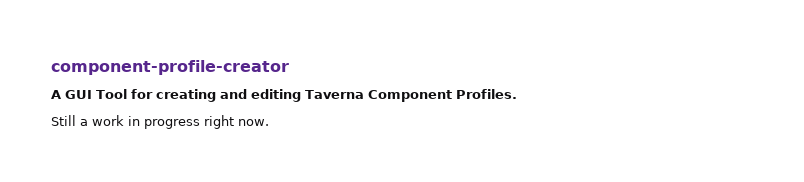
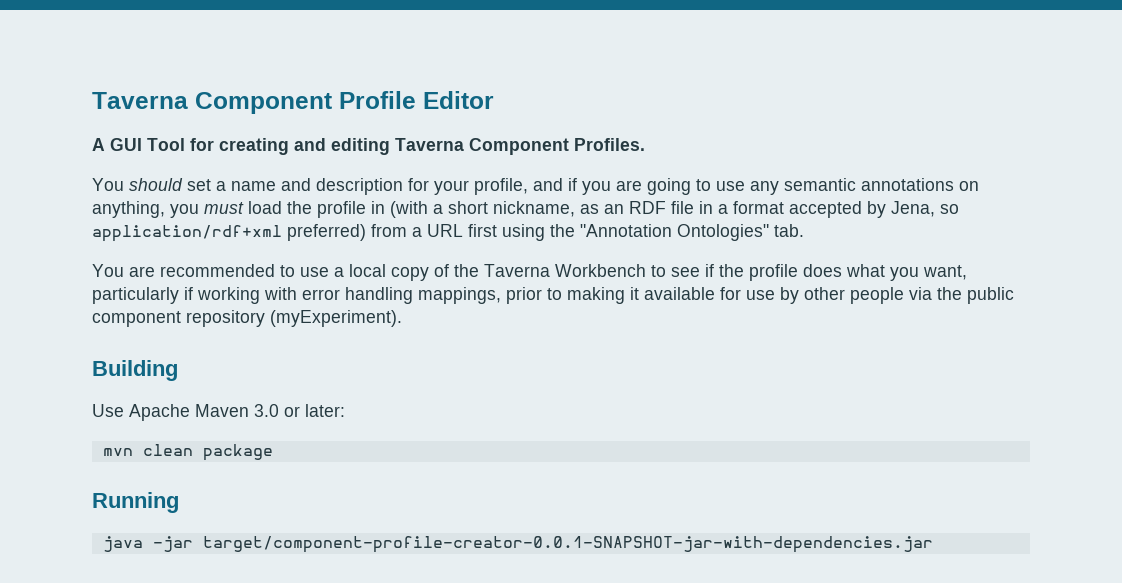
- component-profile-creator
+ Taverna Component Profile Editor
- Still a work in progress right now.
+ You should set a name and description for your profile, and if you are going to use any semantic annotations on anything, you must load the profile in (with a short nickname, as an RDF file in a format accepted by Jena, so application/rdf+xml preferred) from a URL first using the "Annotation Ontologies" tab.
+ You are recommended to use a local copy of the Taverna Workbench to see if the profile does what you want, particularly if working with error handling mappings, prior to making it available for use by other people via the public component repository (myExperiment).
+ Building
+ Use Apache Maven 3.0 or later:
+ mvn clean package
+ Running
+ java -jar target/component-profile-creator-0.0.1-SNAPSHOT-jar-with-dependencies.jar

